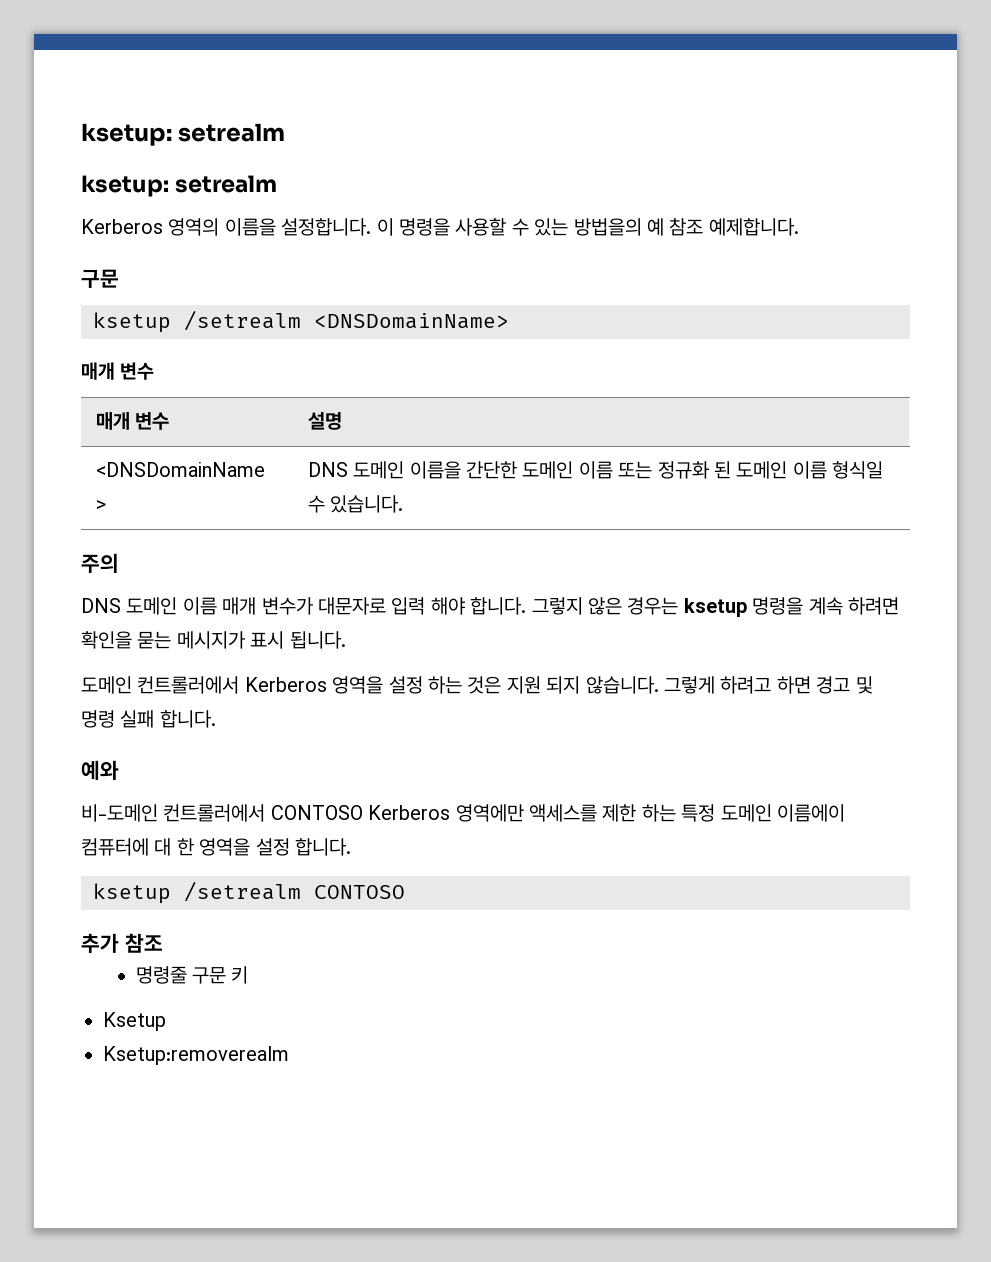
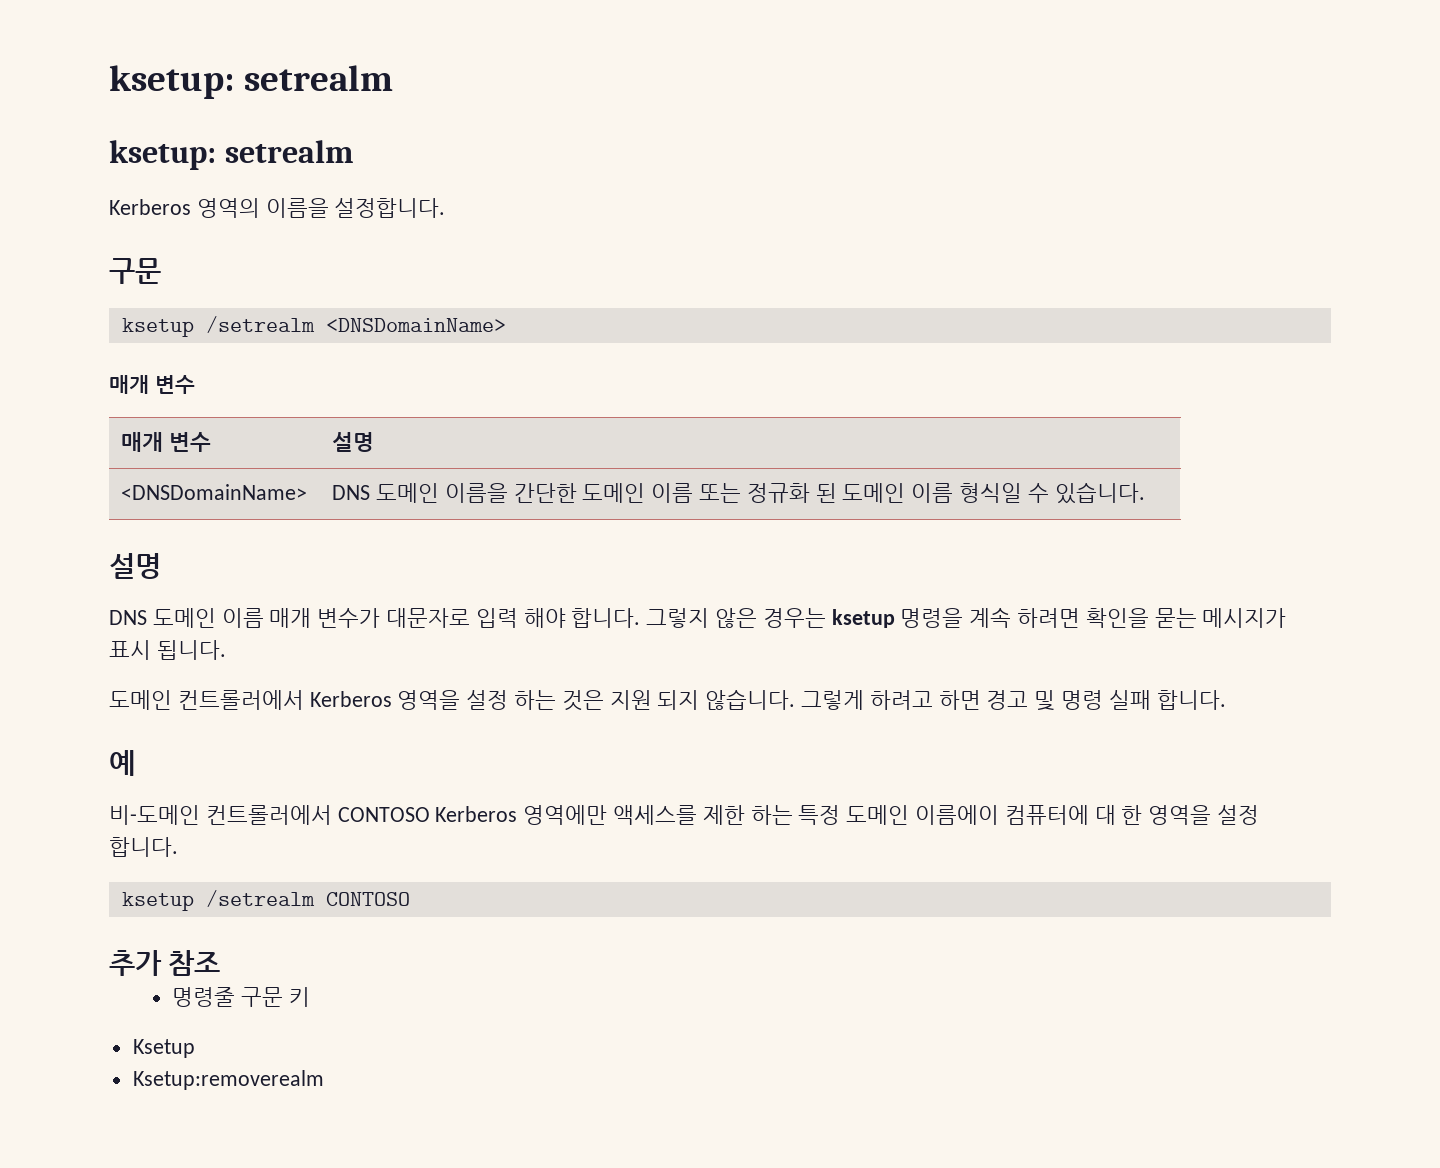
- 이 명령을 사용할 수 있는 방법을의 예 참조 예제합니다.
- <DNSDomainName > | DNS 도메인 이름을 간단한 도메인 이름 또는 정규화 된 도메인 이름 형식일 수 있습니다.
- 주의
+ <DNSDomainName> | DNS 도메인 이름을 간단한 도메인 이름 또는 정규화 된 도메인 이름 형식일 수 있습니다.
+ 설명
- 예와
+ 예

